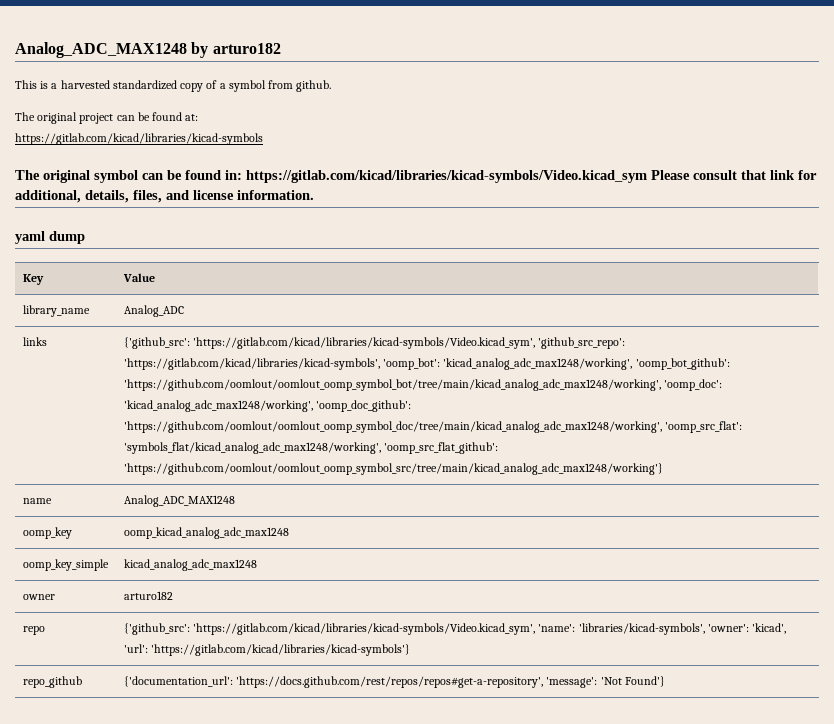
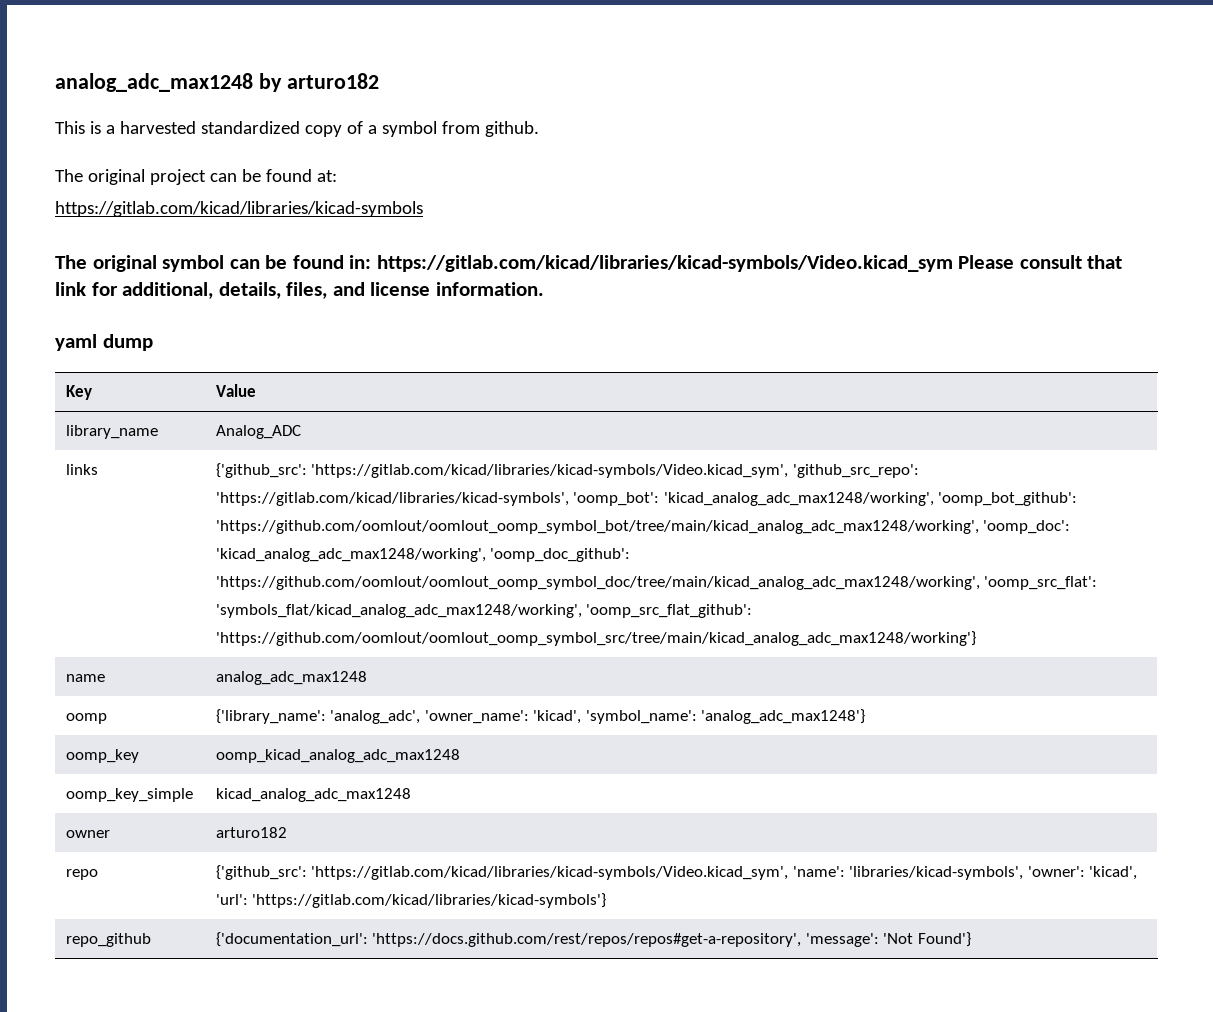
- Analog_ADC_MAX1248 by arturo182
+ analog_adc_max1248 by arturo182
- name | Analog_ADC_MAX1248
+ name | analog_adc_max1248
+ oomp | {'library_name': 'analog_adc', 'owner_name': 'kicad', 'symbol_name': 'analog_adc_max1248'}

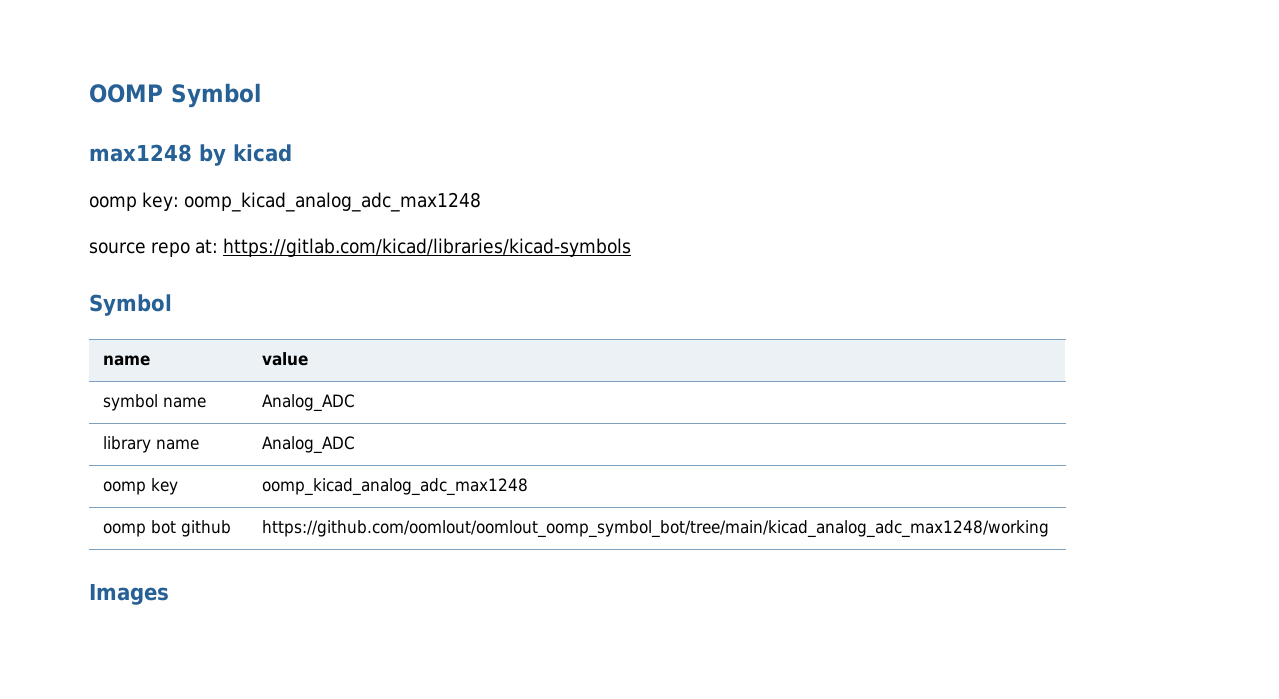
- analog_adc_max1248 by arturo182
- This is a harvested standardized copy of a symbol from github.
- The original project can be found at:
- https://gitlab.com/kicad/libraries/kicad-symbols
- The original symbol can be found in: https://gitlab.com/kicad/libraries/kicad-symbols/Video.kicad_sym Please consult that link for additional, details, files, and license information.
- yaml dump
- Key | Value
- library_name | Analog_ADC
- links | {'github_src': 'https://gitlab.com/kicad/libraries/kicad-symbols/Video.kicad_sym', 'github_src_repo': 'https://gitlab.com/kicad/libraries/kicad-symbols', 'oomp_bot': 'kicad_analog_adc_max1248/working', 'oomp_bot_github': 'https://github.com/oomlout/oomlout_oomp_symbol_bot/tree/main/kicad_analog_adc_max1248/working', 'oomp_doc': 'kicad_analog_adc_max1248/working', 'oomp_doc_github': 'https://github.com/oomlout/oomlout_oomp_symbol_doc/tree/main/kicad_analog_adc_max1248/working', 'oomp_src_flat': 'symbols_flat/kicad_analog_adc_max1248/working', 'oomp_src_flat_github': 'https://github.com/oomlout/oomlout_oomp_symbol_src/tree/main/kicad_analog_adc_max1248/working'}
- name | analog_adc_max1248
- oomp | {'library_name': 'analog_adc', 'owner_name': 'kicad', 'symbol_name': 'analog_adc_max1248'}
- oomp_key | oomp_kicad_analog_adc_max1248
- oomp_key_simple | kicad_analog_adc_max1248
- owner | arturo182
- repo | {'github_src': 'https://gitlab.com/kicad/libraries/kicad-symbols/Video.kicad_sym', 'name': 'libraries/kicad-symbols', 'owner': 'kicad', 'url': 'https://gitlab.com/kicad/libraries/kicad-symbols'}
- repo_github | {'documentation_url': 'https://docs.github.com/rest/repos/repos#get-a-repository', 'message': 'Not Found'}
+ OOMP Symbol
+ max1248 by kicad
+ oomp key: oomp_kicad_analog_adc_max1248
+ source repo at: https://gitlab.com/kicad/libraries/kicad-symbols
+ Symbol
+ name | value
+ symbol name | Analog_ADC
+ library name | Analog_ADC
+ oomp key | oomp_kicad_analog_adc_max1248
+ oomp bot github | https://github.com/oomlout/oomlout_oomp_symbol_bot/tree/main/kicad_analog_adc_max1248/working
+ Images

